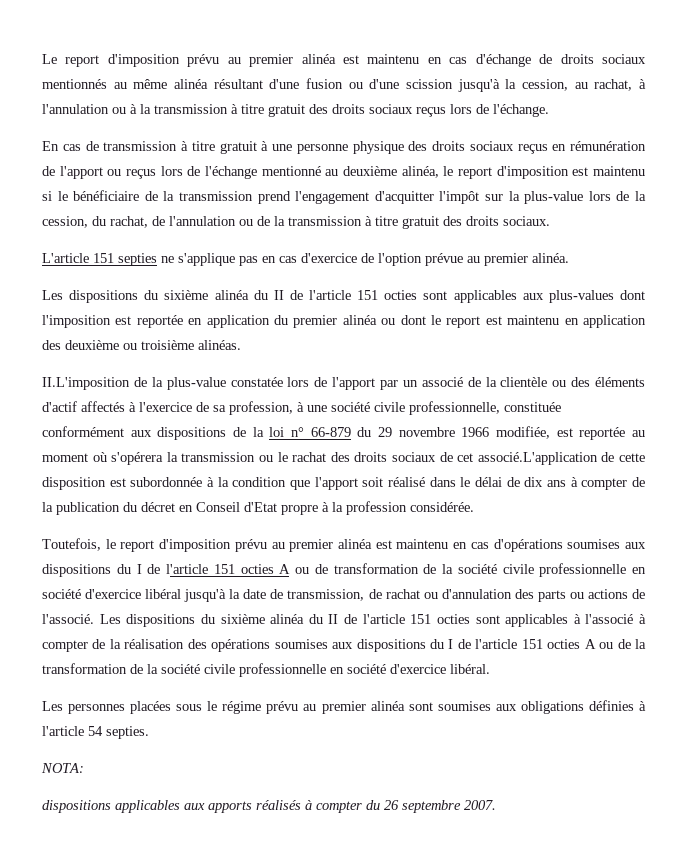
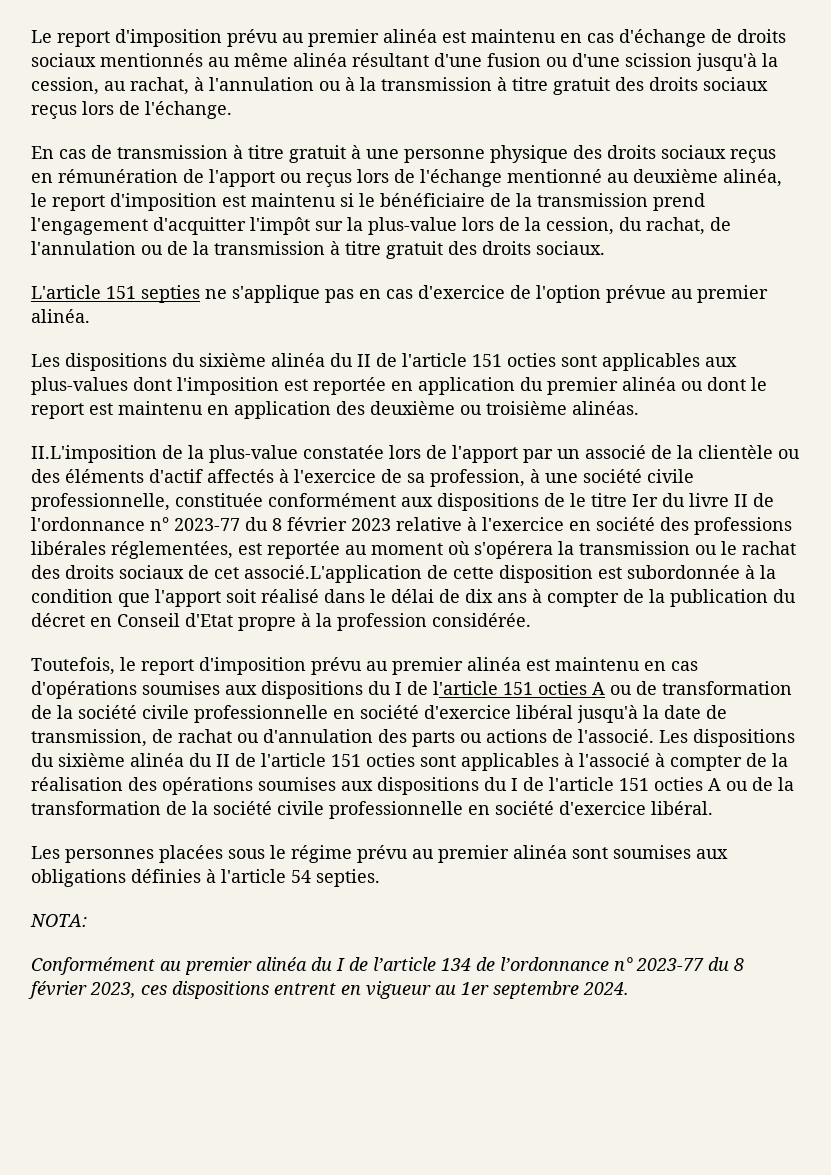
- II.L'imposition de la plus-value constatée lors de l'apport par un associé de la clientèle ou des éléments d'actif affectés à l'exercice de sa profession, à une société civile professionnelle, constituée conformément aux dispositions de la loi n° 66-879 du 29 novembre 1966 modifiée, est reportée au moment où s'opérera la transmission ou le rachat des droits sociaux de cet associé.L'application de cette disposition est subordonnée à la condition que l'apport soit réalisé dans le délai de dix ans à compter de la publication du décret en Conseil d'Etat propre à la profession considérée.
+ II.L'imposition de la plus-value constatée lors de l'apport par un associé de la clientèle ou des éléments d'actif affectés à l'exercice de sa profession, à une société civile professionnelle, constituée conformément aux dispositions de le titre Ier du livre II de l'ordonnance n° 2023-77 du 8 février 2023 relative à l'exercice en société des professions libérales réglementées, est reportée au moment où s'opérera la transmission ou le rachat des droits sociaux de cet associé.L'application de cette disposition est subordonnée à la condition que l'apport soit réalisé dans le délai de dix ans à compter de la publication du décret en Conseil d'Etat propre à la profession considérée.
- dispositions applicables aux apports réalisés à compter du 26 septembre 2007.
+ Conformément au premier alinéa du I de l’article 134 de l’ordonnance n° 2023-77 du 8 février 2023, ces dispositions entrent en vigueur au 1er septembre 2024.

